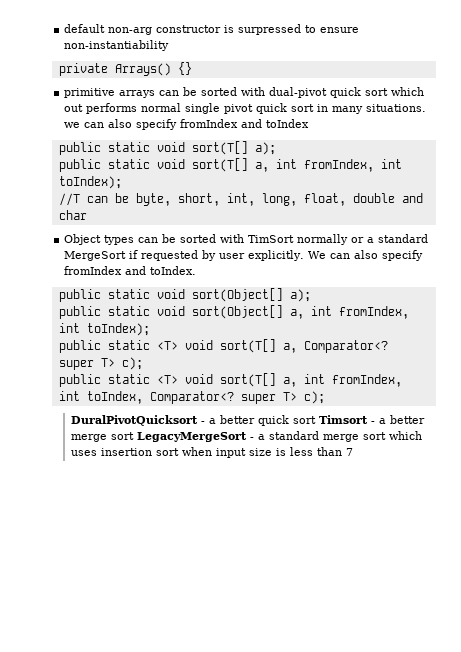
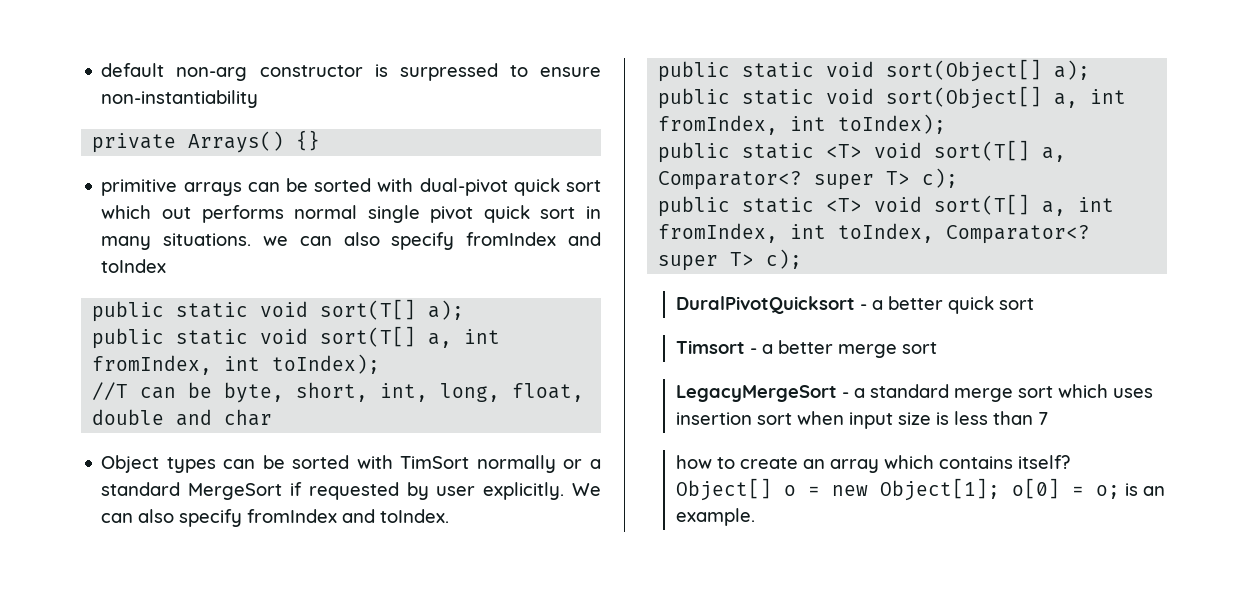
- DuralPivotQuicksort - a better quick sort Timsort - a better merge sort LegacyMergeSort - a standard merge sort which uses insertion sort when input size is less than 7
+ DuralPivotQuicksort - a better quick sort
+ Timsort - a better merge sort
+ LegacyMergeSort - a standard merge sort which uses insertion sort when input size is less than 7
+ how to create an array which contains itself? Object[] o = new Object[1]; o[0] = o; is an example.

